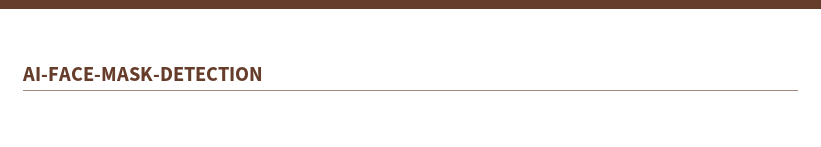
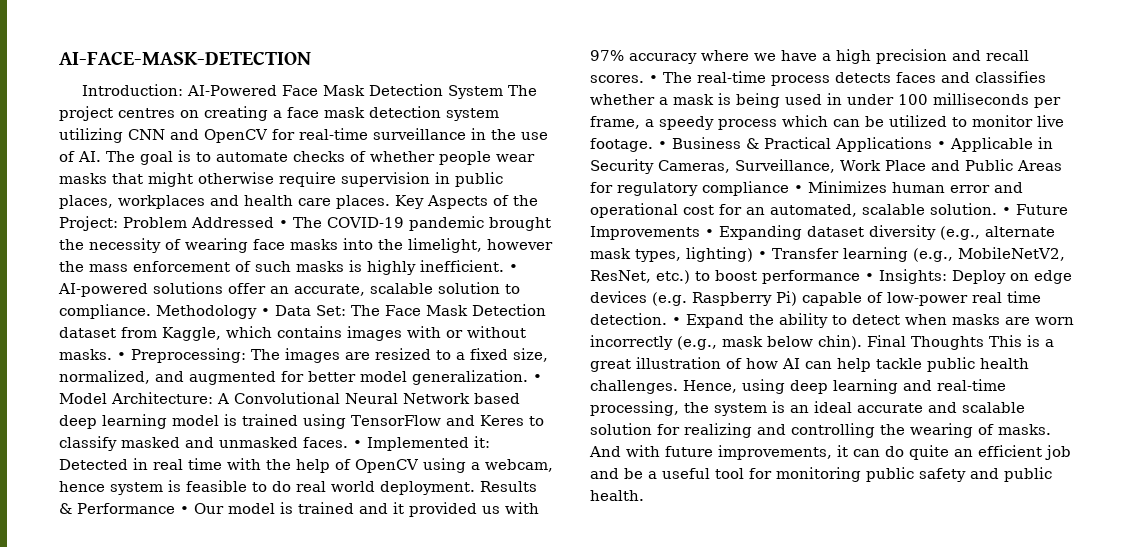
+ Introduction: AI-Powered Face Mask Detection System The project centres on creating a face mask detection system utilizing CNN and OpenCV for real-time surveillance in the use of AI. The goal is to automate checks of whether people wear masks that might otherwise require supervision in public places, workplaces and health care places. Key Aspects of the Project: Problem Addressed • The COVID-19 pandemic brought the necessity of wearing face masks into the limelight, however the mass enforcement of such masks is highly inefficient. • AI-powered solutions offer an accurate, scalable solution to compliance. Methodology • Data Set: The Face Mask Detection dataset from Kaggle, which contains images with or without masks. • Preprocessing: The images are resized to a fixed size, normalized, and augmented for better model generalization. • Model Architecture: A Convolutional Neural Network based deep learning model is trained using TensorFlow and Keres to classify masked and unmasked faces. • Implemented it: Detected in real time with the help of OpenCV using a webcam, hence system is feasible to do real world deployment. Results & Performance • Our model is trained and it provided us with 97% accuracy where we have a high precision and recall scores. • The real-time process detects faces and classifies whether a mask is being used in under 100 milliseconds per frame, a speedy process which can be utilized to monitor live footage. • Business & Practical Applications • Applicable in Security Cameras, Surveillance, Work Place and Public Areas for regulatory compliance • Minimizes human error and operational cost for an automated, scalable solution. • Future Improvements • Expanding dataset diversity (e.g., alternate mask types, lighting) • Transfer learning (e.g., MobileNetV2, ResNet, etc.) to boost performance • Insights: Deploy on edge devices (e.g. Raspberry Pi) capable of low-power real time detection. • Expand the ability to detect when masks are worn incorrectly (e.g., mask below chin). Final Thoughts This is a great illustration of how AI can help tackle public health challenges. Hence, using deep learning and real-time processing, the system is an ideal accurate and scalable solution for realizing and controlling the wearing of masks. And with future improvements, it can do quite an efficient job and be a useful tool for monitoring public safety and public health.

